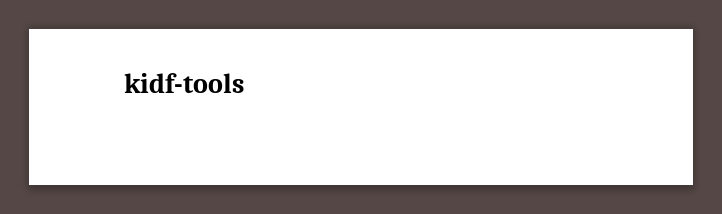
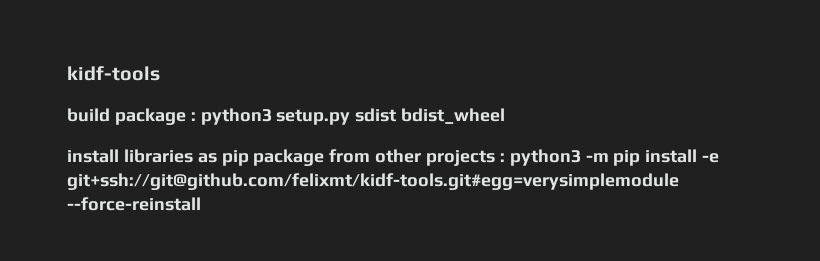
+ build package : python3 setup.py sdist bdist_wheel
+ install libraries as pip package from other projects : python3 -m pip install -e git+ssh://git@github.com/felixmt/kidf-tools.git#egg=verysimplemodule --force-reinstall

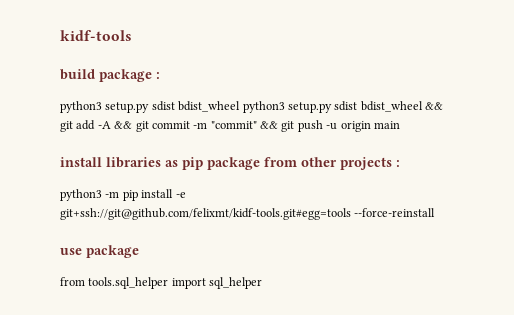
- build package : python3 setup.py sdist bdist_wheel
+ build package :
+ python3 setup.py sdist bdist_wheel python3 setup.py sdist bdist_wheel && git add -A && git commit -m "commit" && git push -u origin main
- install libraries as pip package from other projects : python3 -m pip install -e git+ssh://git@github.com/felixmt/kidf-tools.git#egg=verysimplemodule --force-reinstall
+ install libraries as pip package from other projects :
+ python3 -m pip install -e git+ssh://git@github.com/felixmt/kidf-tools.git#egg=tools --force-reinstall
+ use package
+ from tools.sql_helper import sql_helper

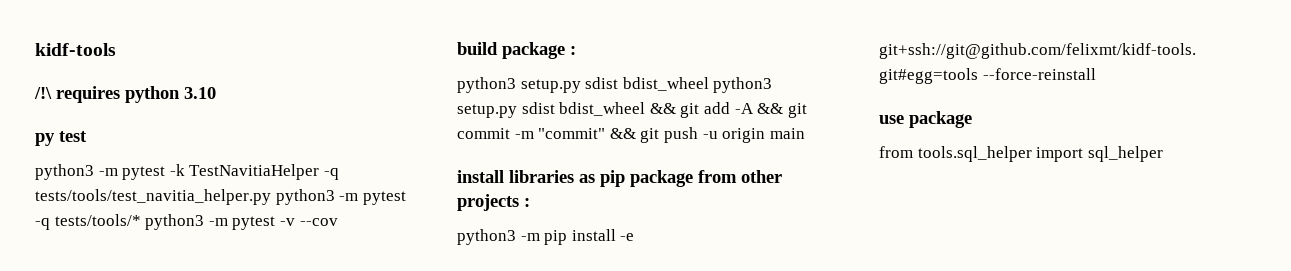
+ /!\ requires python 3.10
+ py test
+ python3 -m pytest -k TestNavitiaHelper -q tests/tools/test_navitia_helper.py python3 -m pytest -q tests/tools/* python3 -m pytest -v --cov

